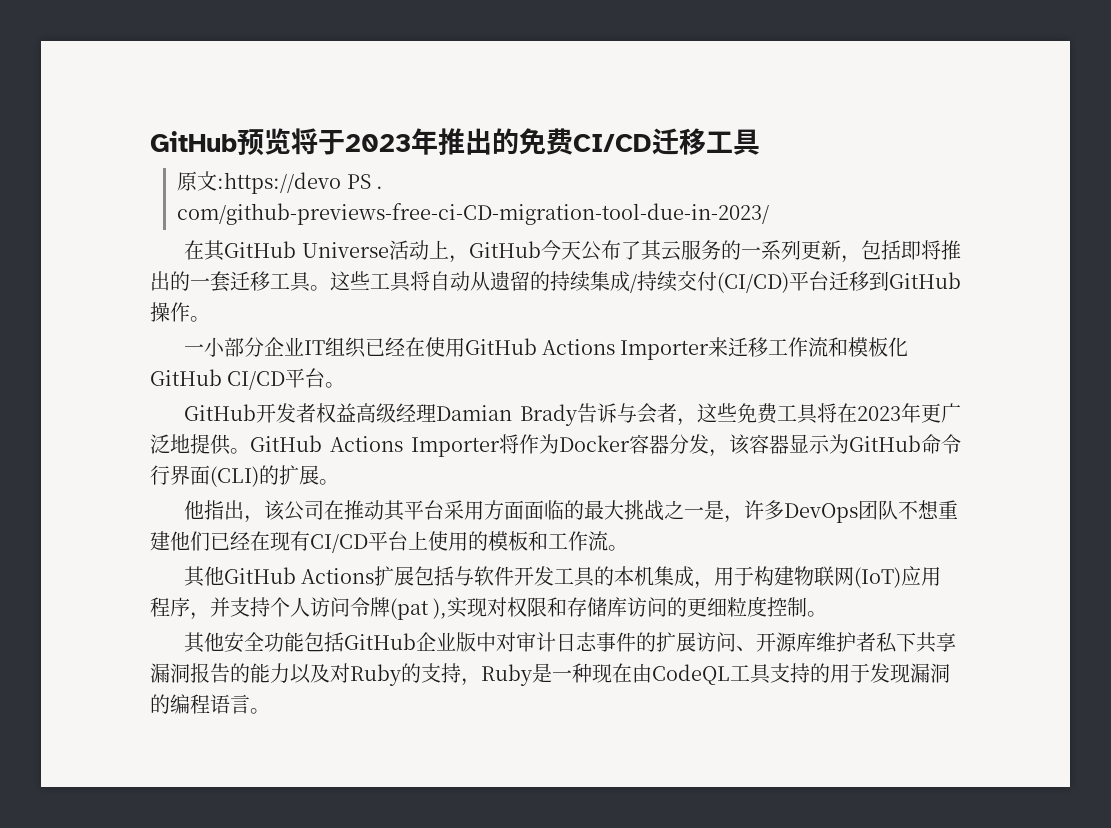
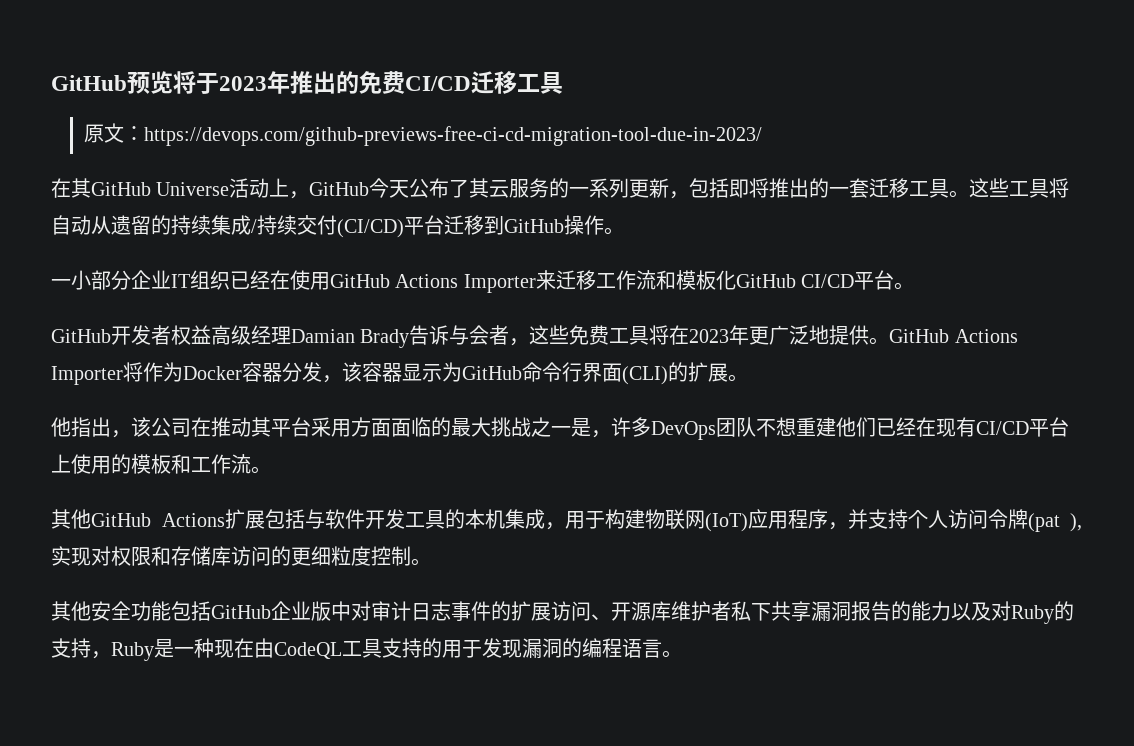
- 原文:https://devo PS . com/github-previews-free-ci-CD-migration-tool-due-in-2023/
+ 原文：https://devops.com/github-previews-free-ci-cd-migration-tool-due-in-2023/

